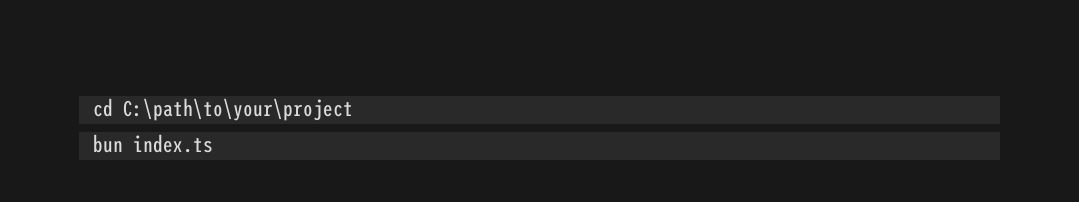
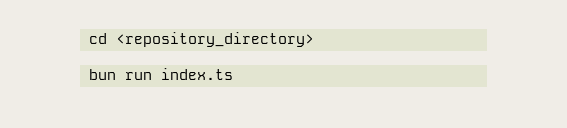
- cd C:\path\to\your\project
+ cd <repository_directory>
- bun index.ts
+ bun run index.ts

